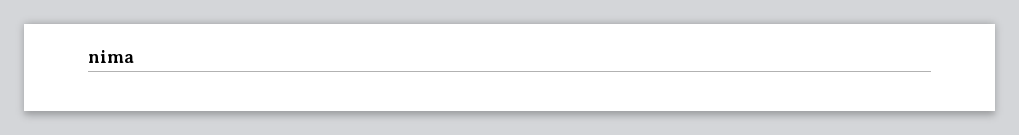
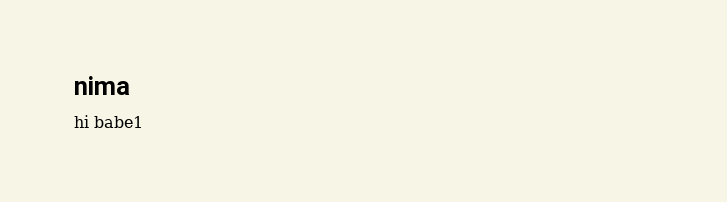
+ hi babe1

